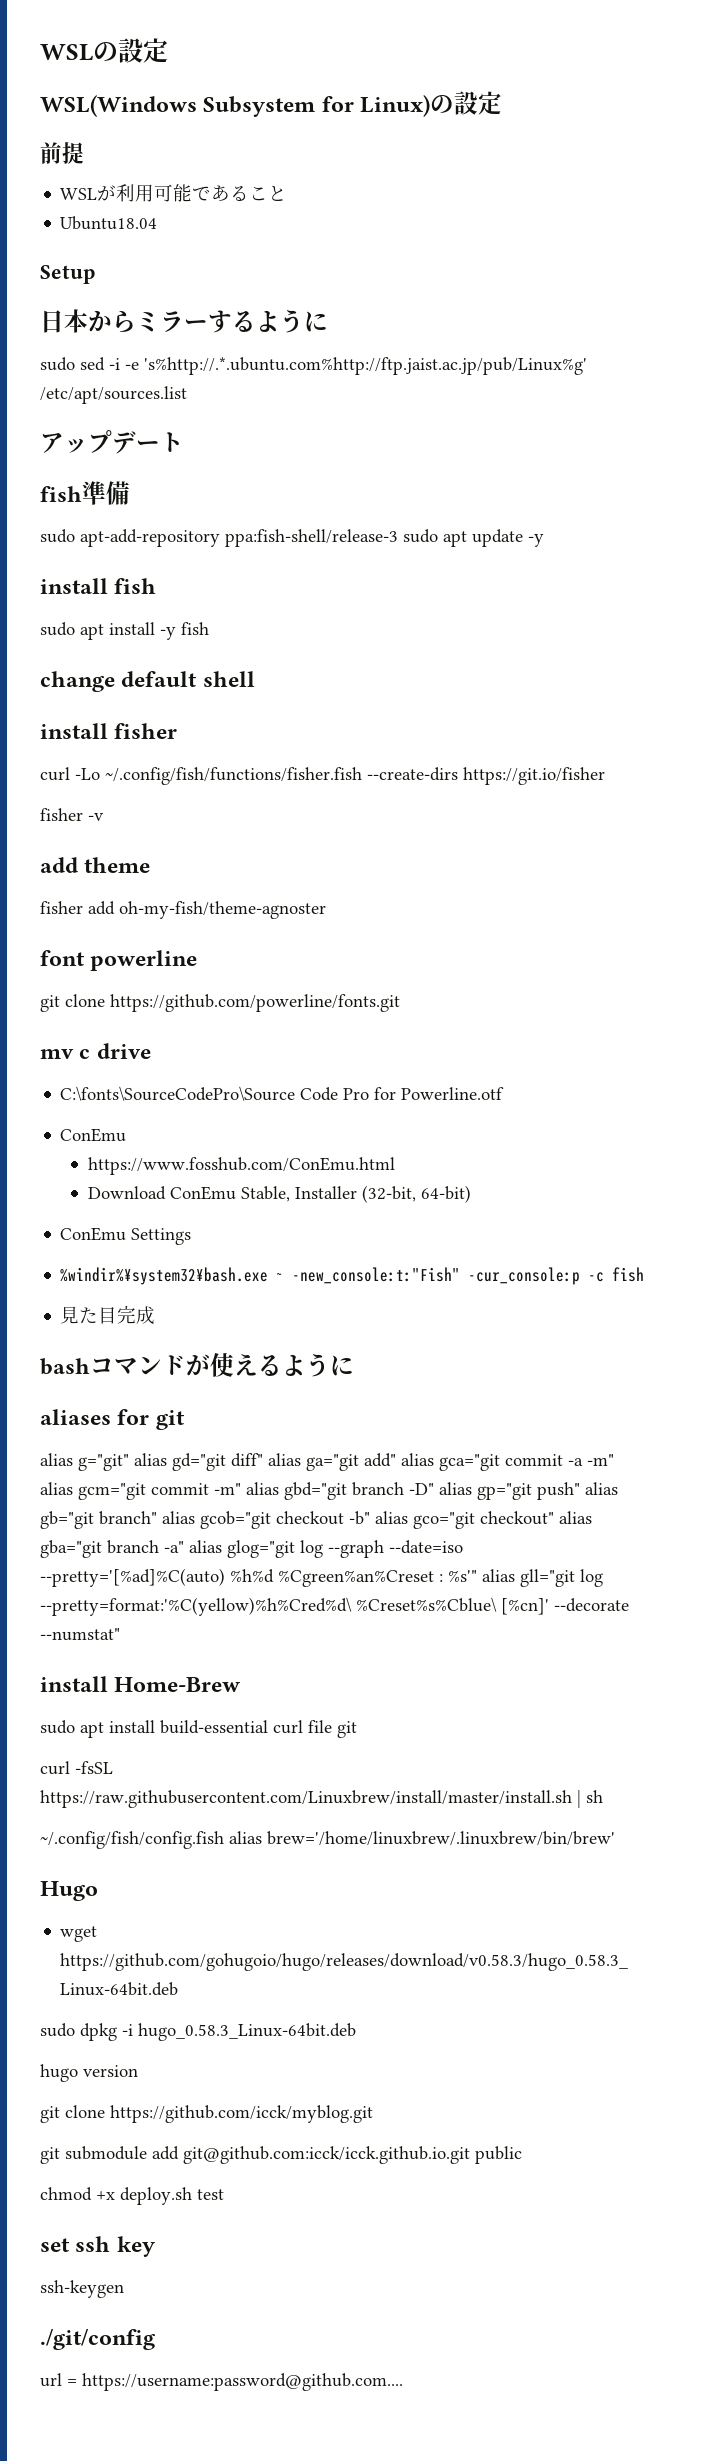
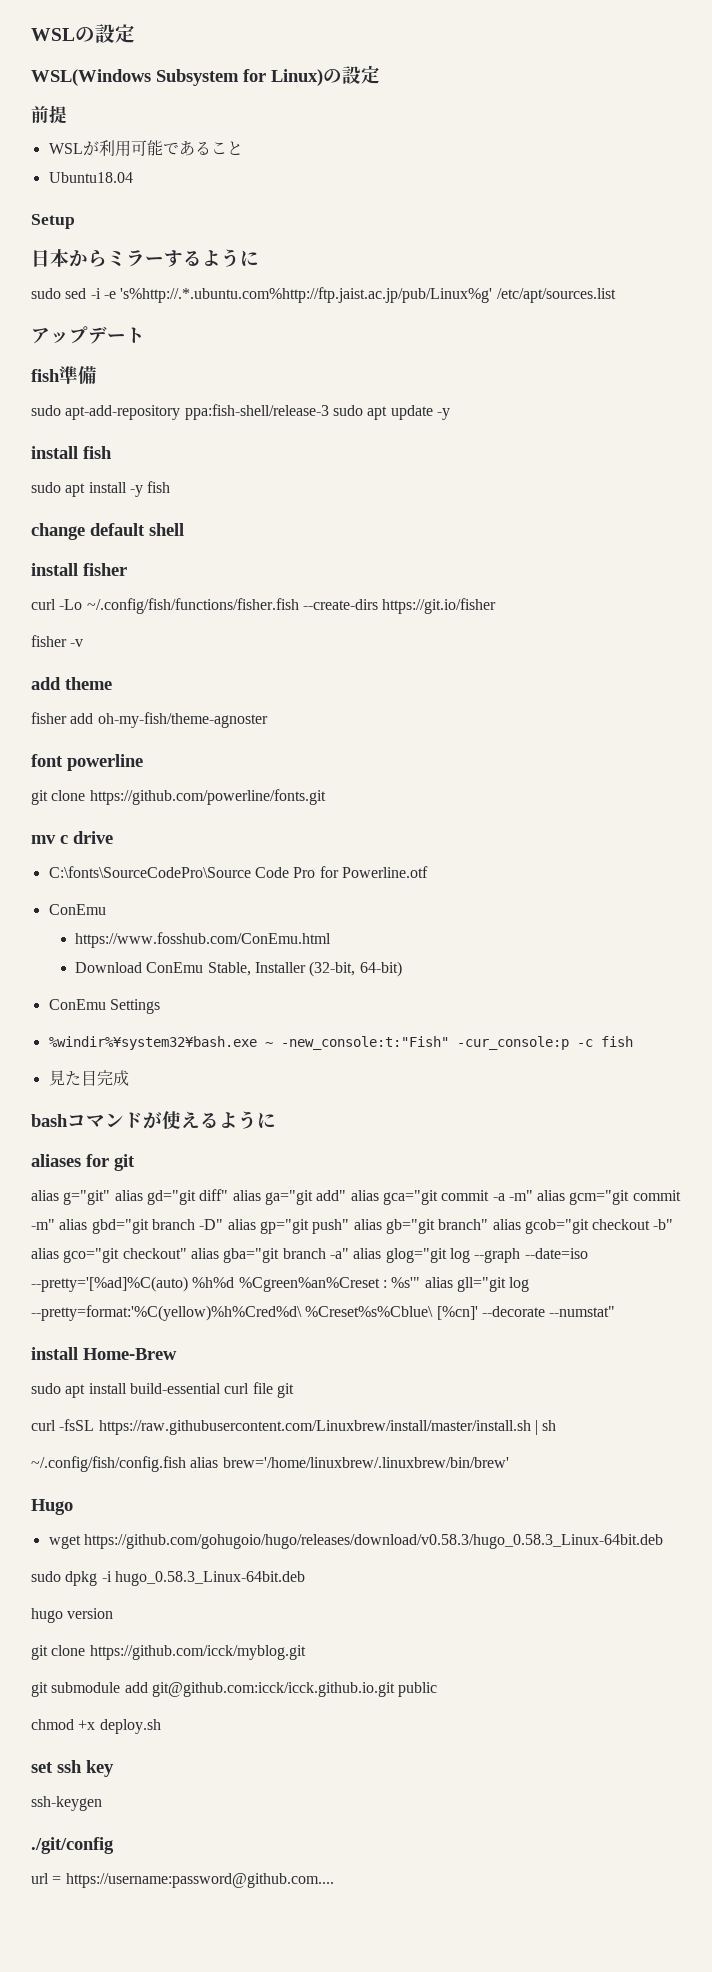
- chmod +x deploy.sh test
+ chmod +x deploy.sh

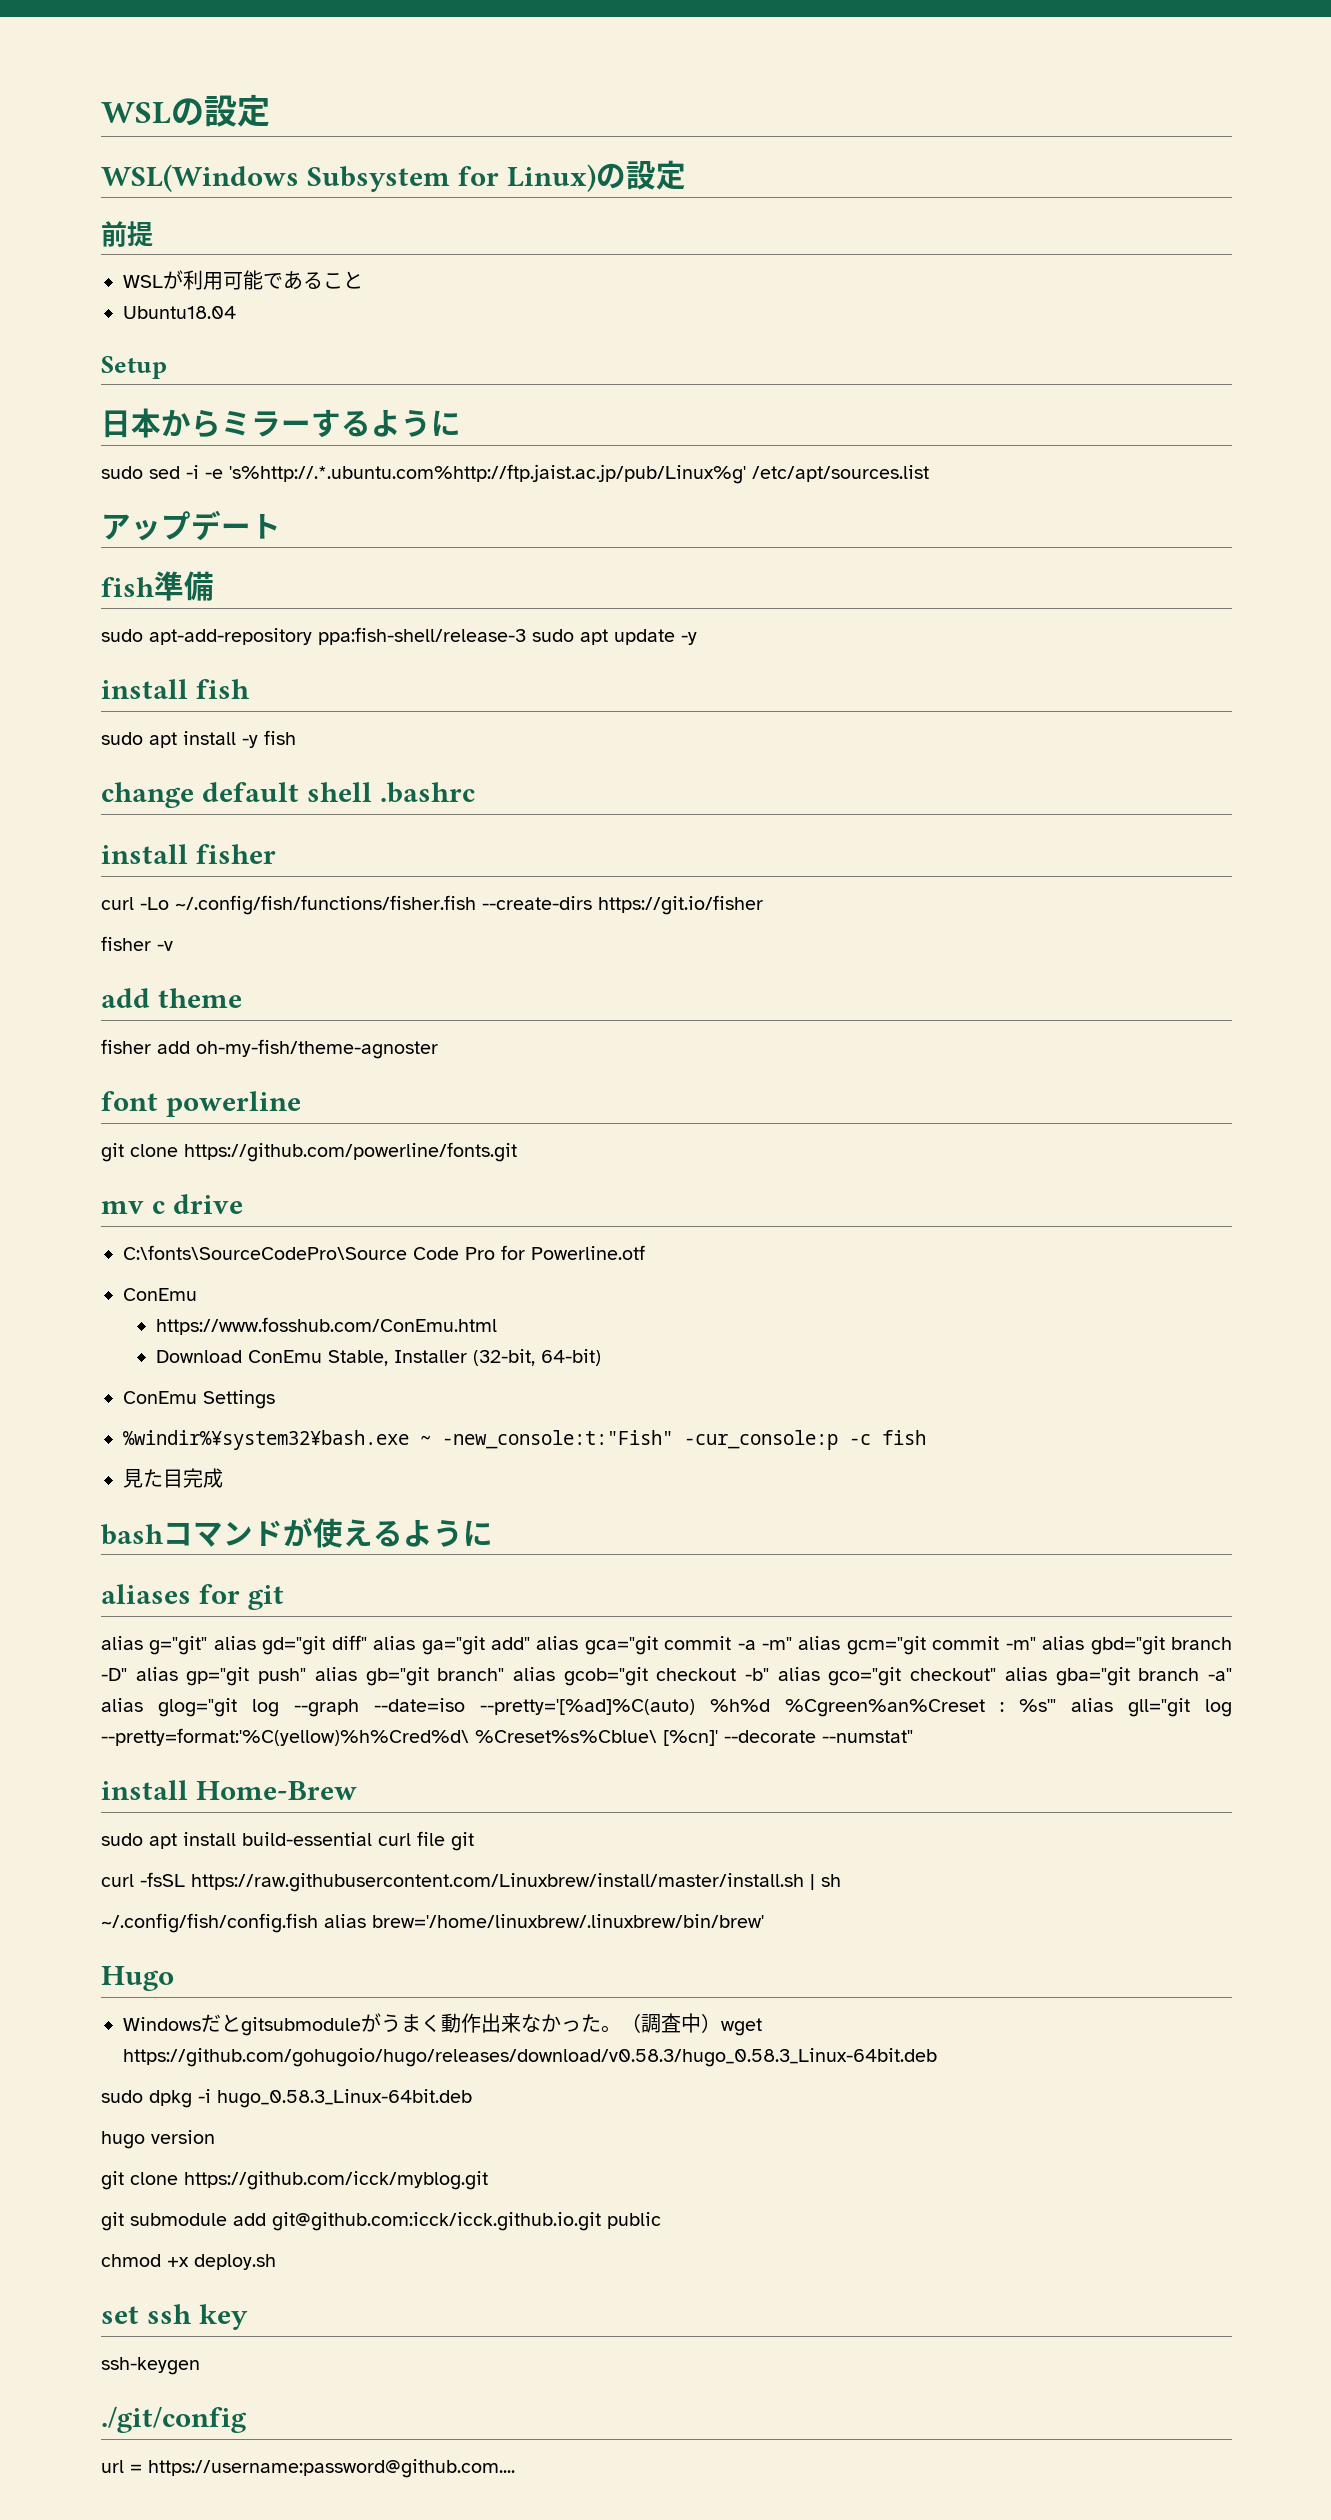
- change default shell
+ change default shell .bashrc
- wget https://github.com/gohugoio/hugo/releases/download/v0.58.3/hugo_0.58.3_Linux-64bit.deb
+ Windowsだとgitsubmoduleがうまく動作出来なかった。（調査中）wget https://github.com/gohugoio/hugo/releases/download/v0.58.3/hugo_0.58.3_Linux-64bit.deb

